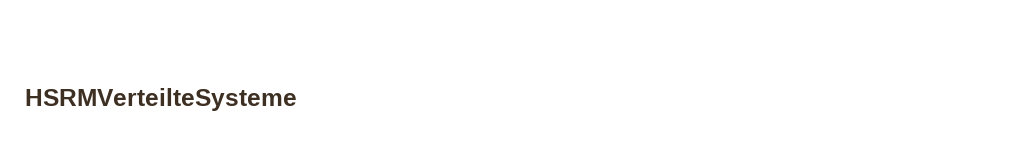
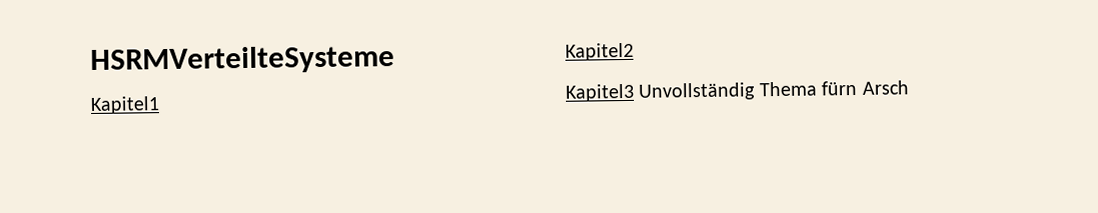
+ Kapitel1
+ Kapitel2
+ Kapitel3 Unvollständig Thema fürn Arsch

